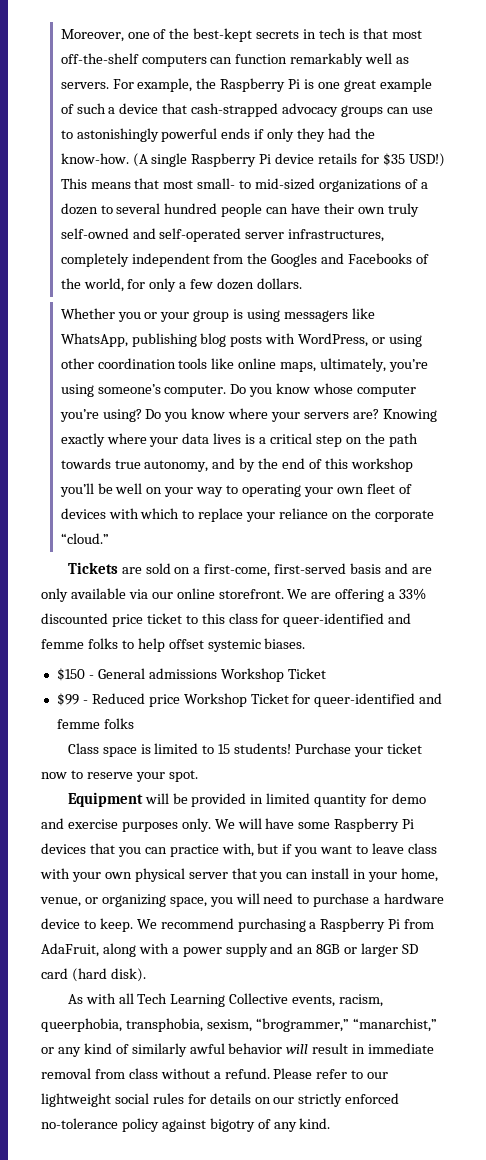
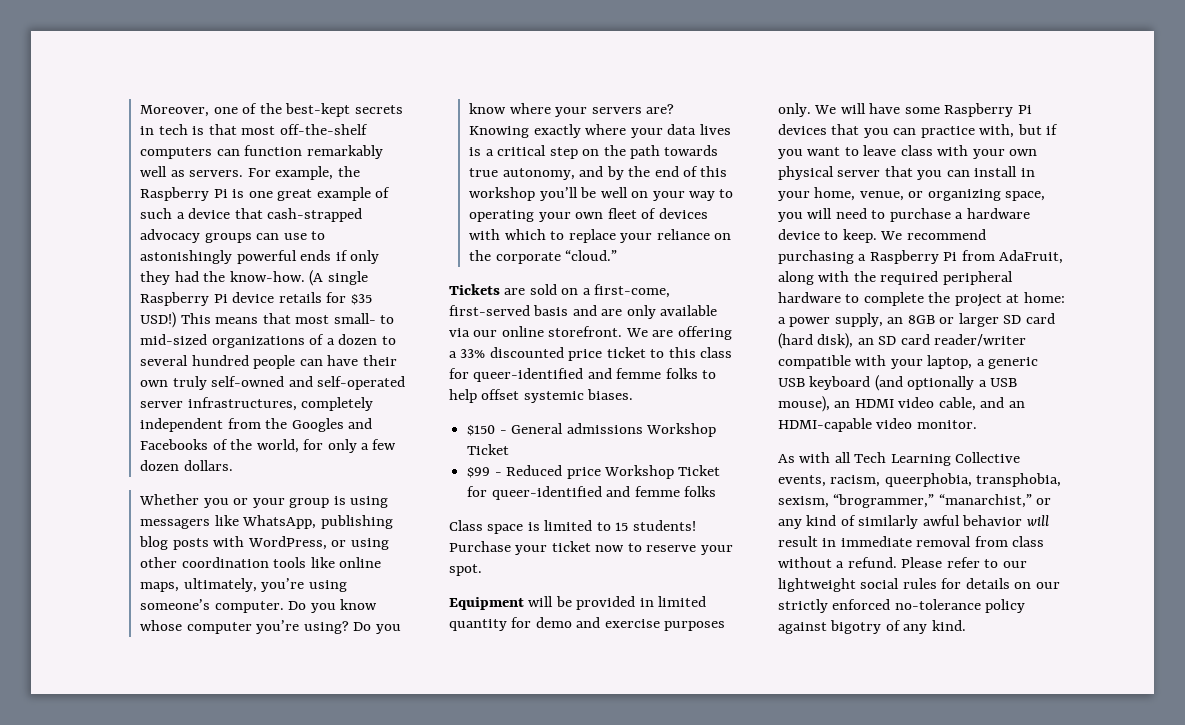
- We recommend purchasing a Raspberry Pi from AdaFruit, along with a power supply and an 8GB or larger SD card (hard disk).
+ We recommend purchasing a Raspberry Pi from AdaFruit, along with the required peripheral hardware to complete the project at home: a power supply, an 8GB or larger SD card (hard disk), an SD card reader/writer compatible with your laptop, a generic USB keyboard (and optionally a USB mouse), an HDMI video cable, and an HDMI-capable video monitor.

